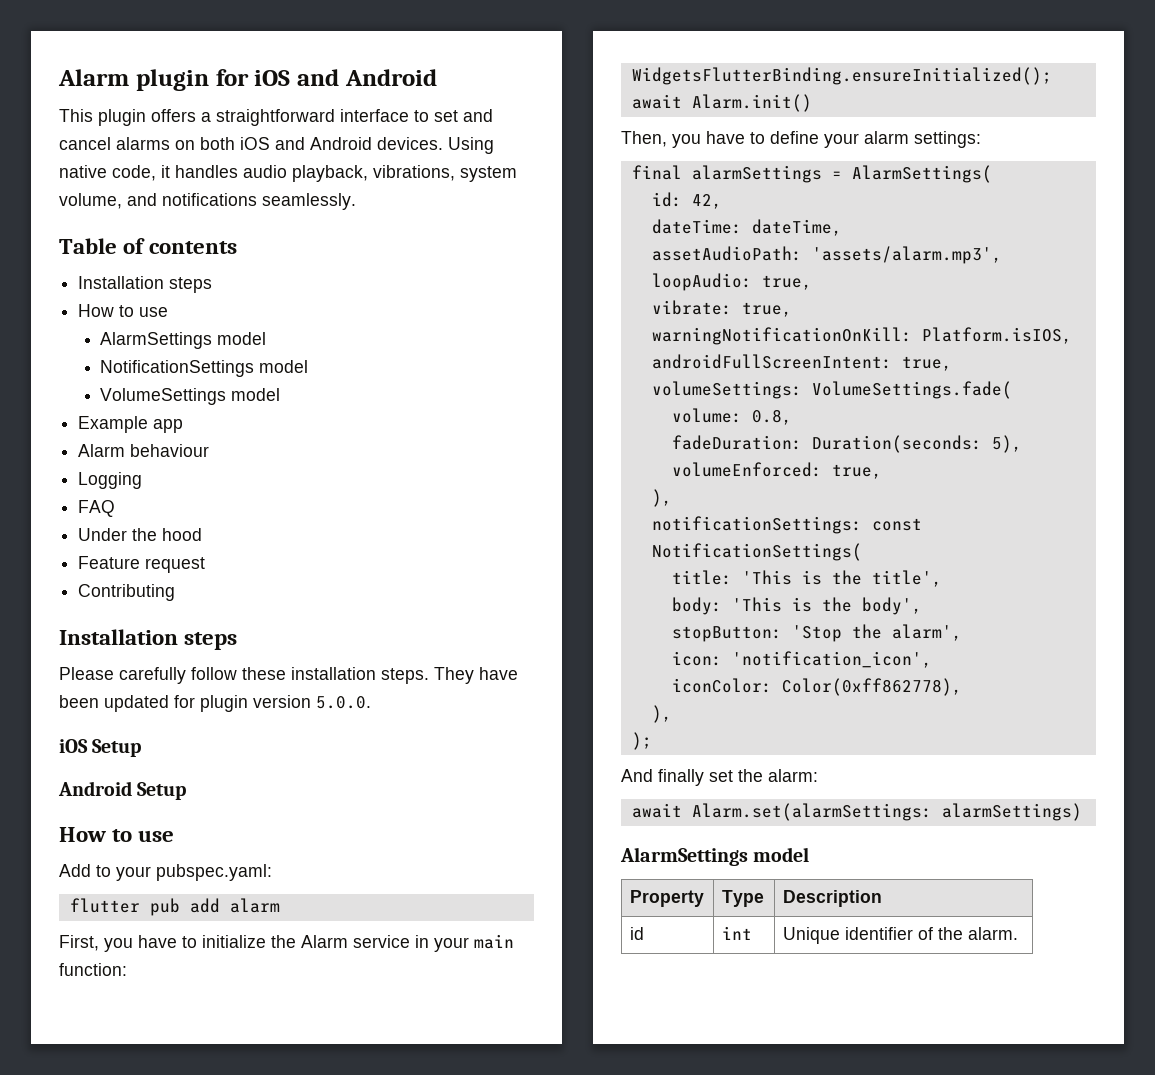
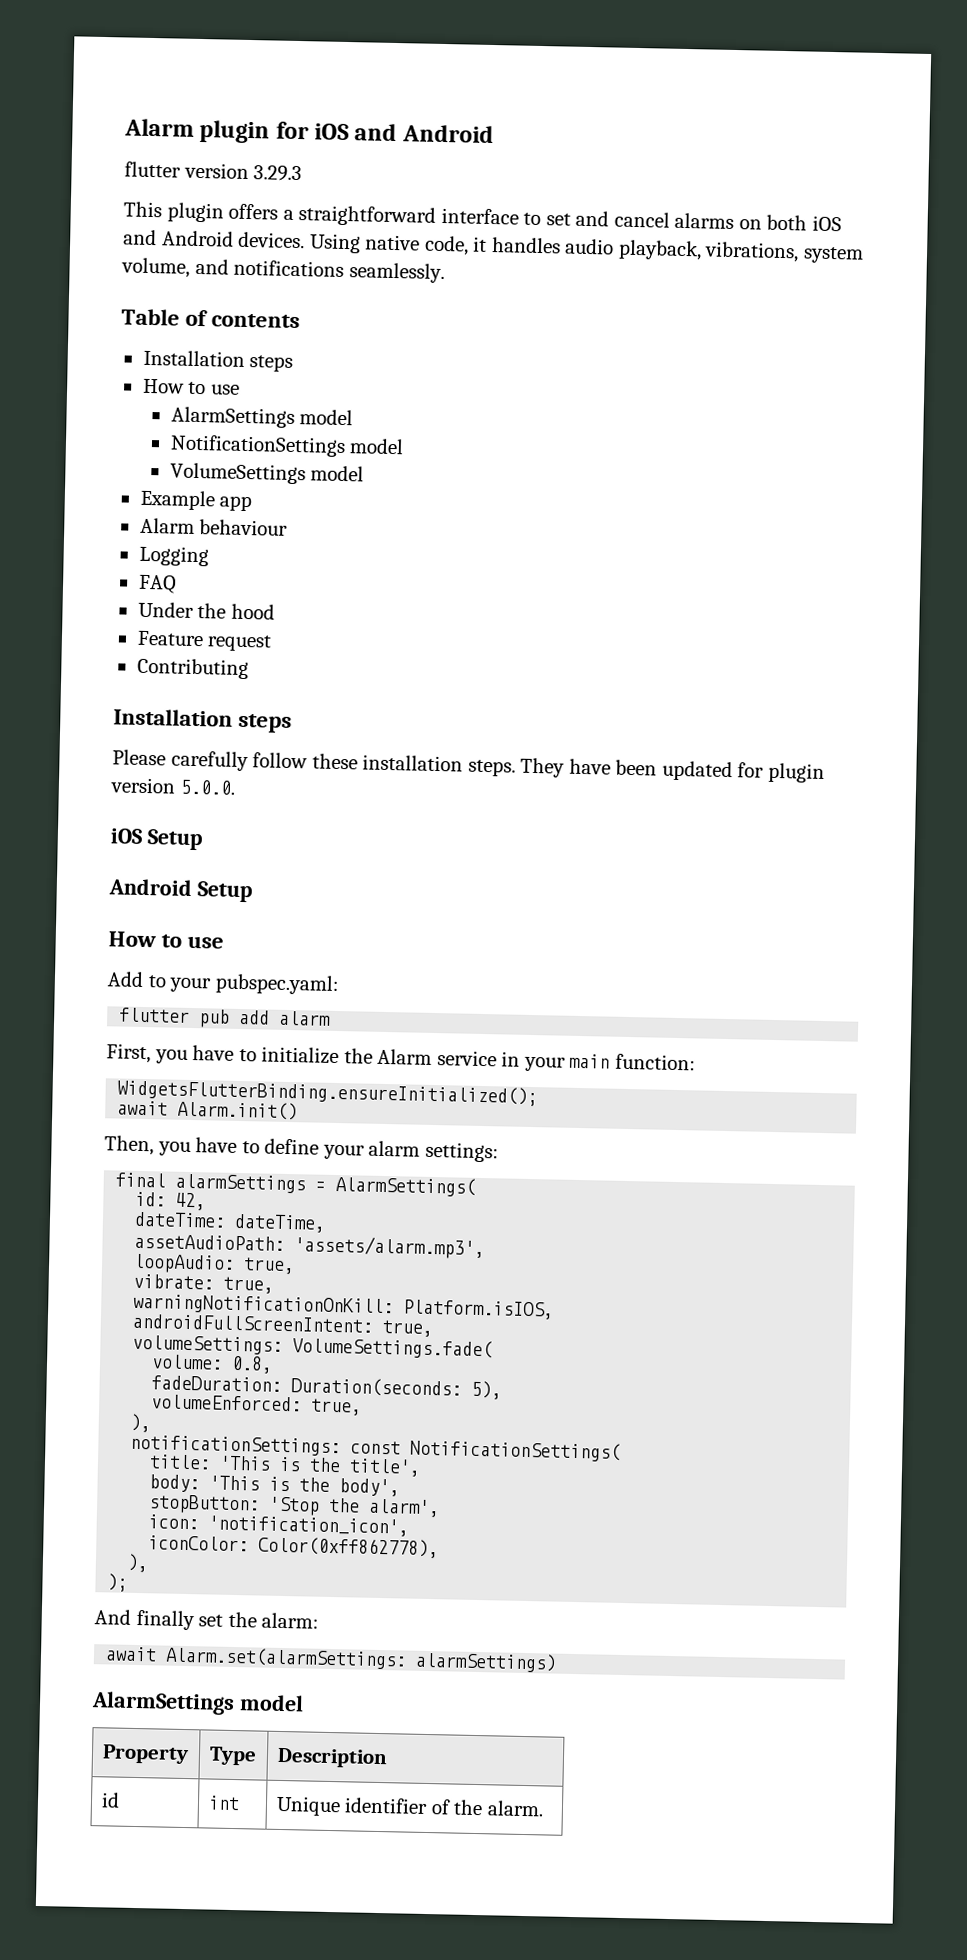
+ flutter version 3.29.3

